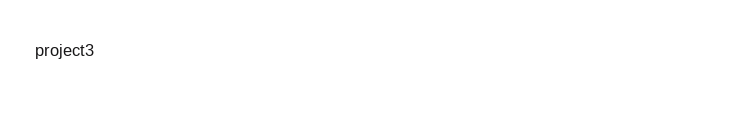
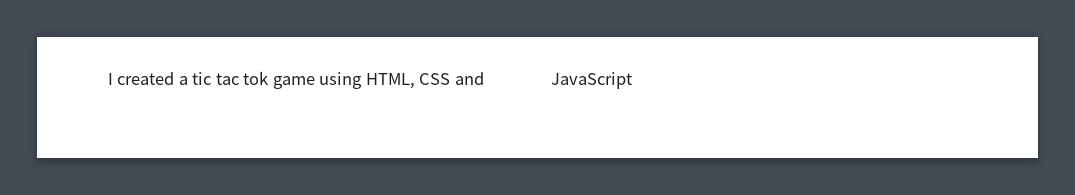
- project3
+ I created a tic tac tok game using HTML, CSS and JavaScript

